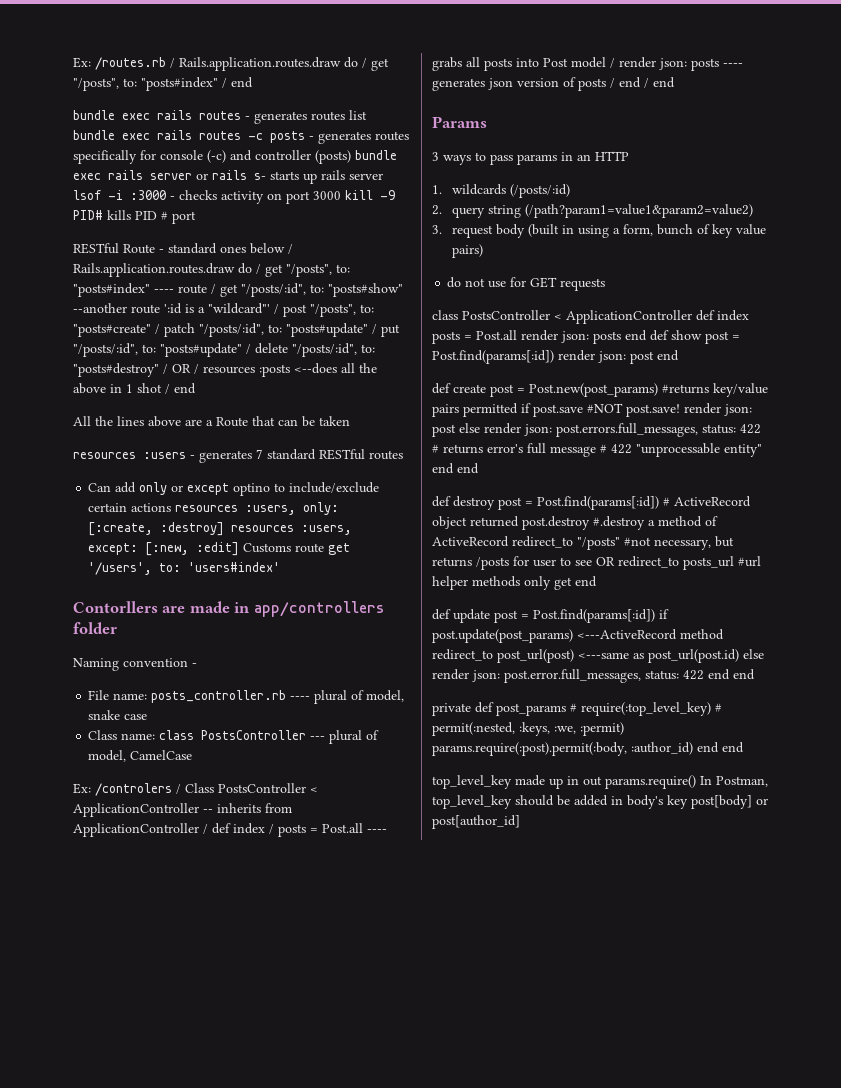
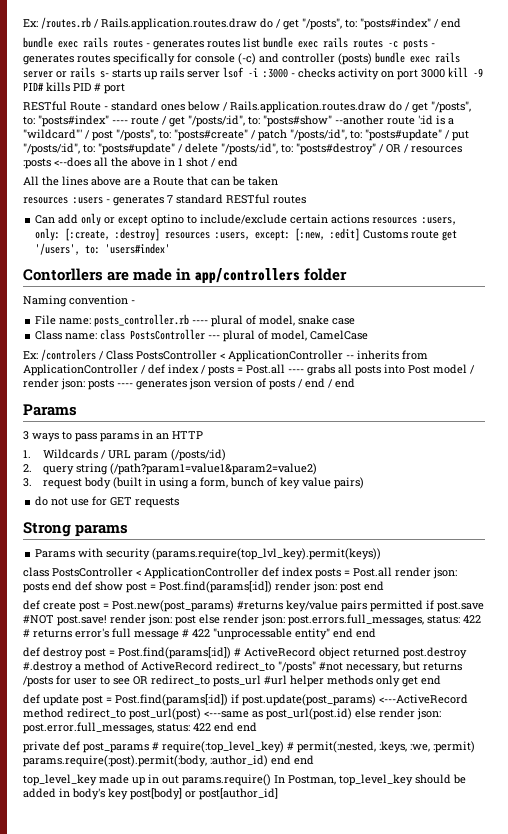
- 1. wildcards (/posts/:id)
+ 1. Wildcards / URL param (/posts/:id)
+ Strong params
+ Params with security (params.require(top_lvl_key).permit(keys))

